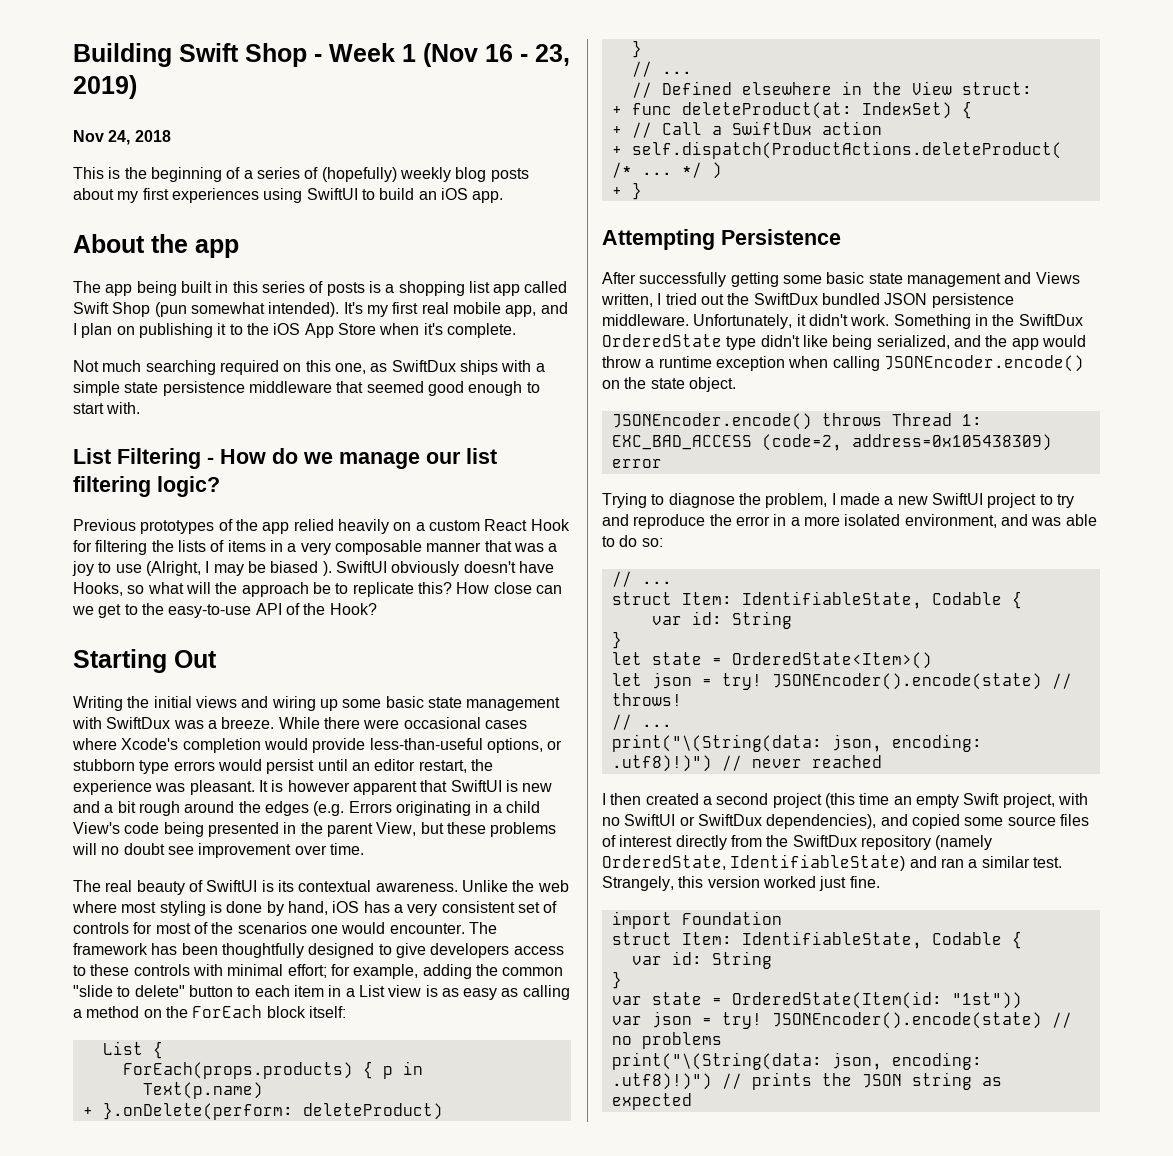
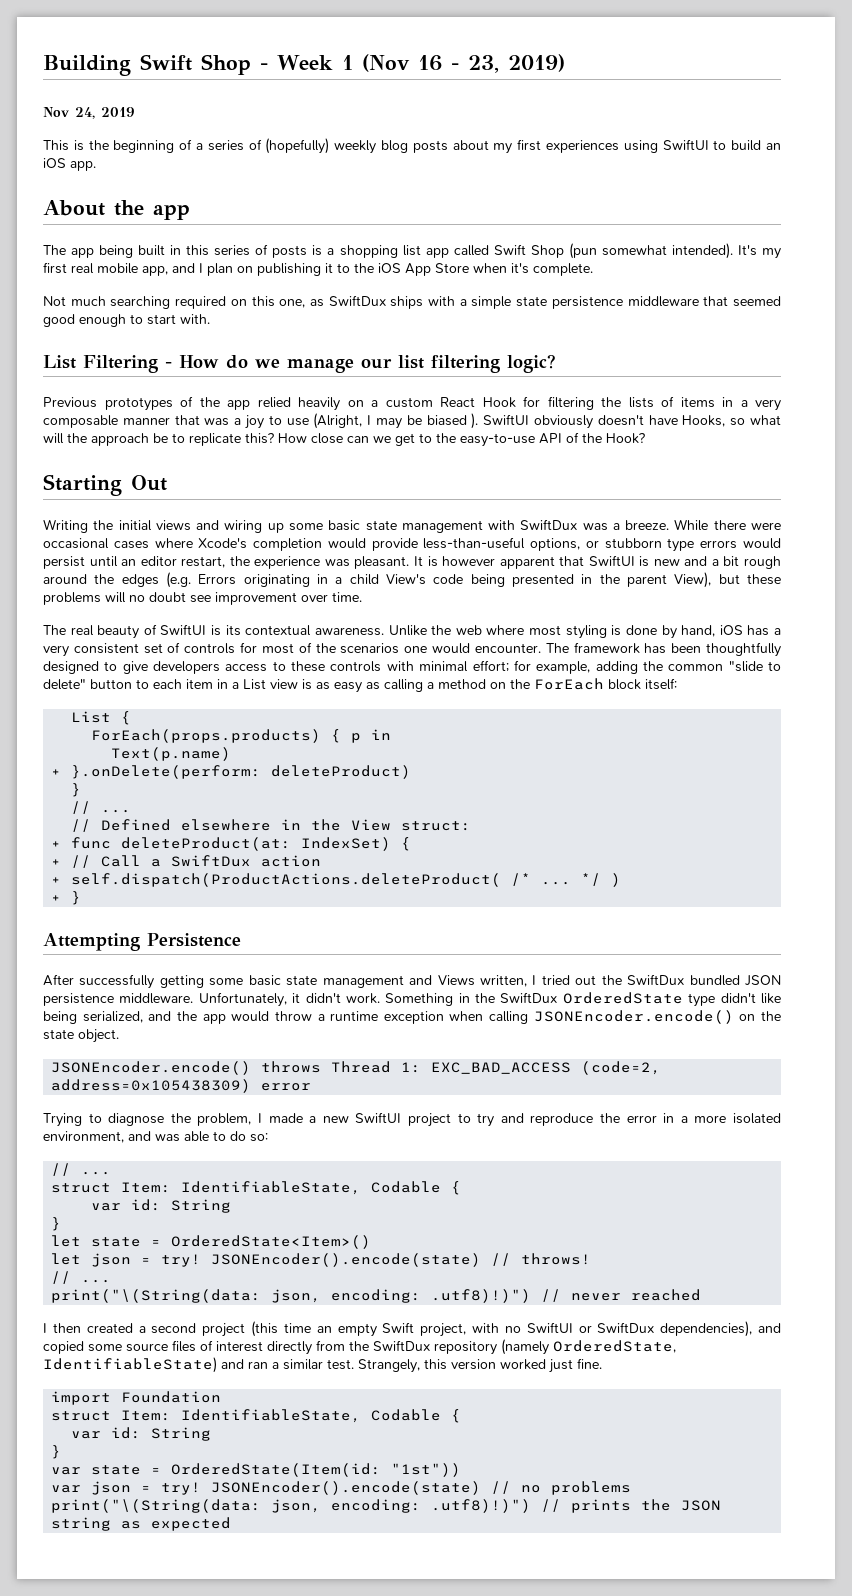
- Nov 24, 2018
+ Nov 24, 2019
- It is however apparent that SwiftUI is new and a bit rough around the edges (e.g. Errors originating in a child View's code being presented in the parent View, but these problems will no doubt see improvement over time.
+ It is however apparent that SwiftUI is new and a bit rough around the edges (e.g. Errors originating in a child View's code being presented in the parent View), but these problems will no doubt see improvement over time.

